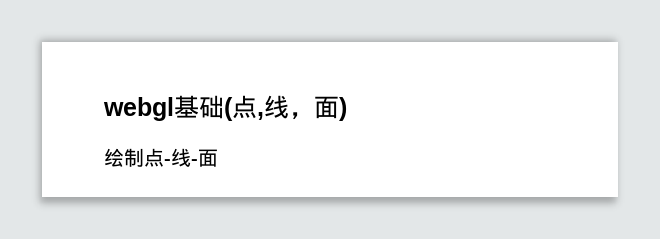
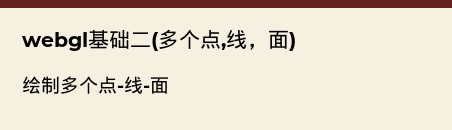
- webgl基础(点,线，面)
+ webgl基础二(多个点,线，面)
- 绘制点-线-面
+ 绘制多个点-线-面

